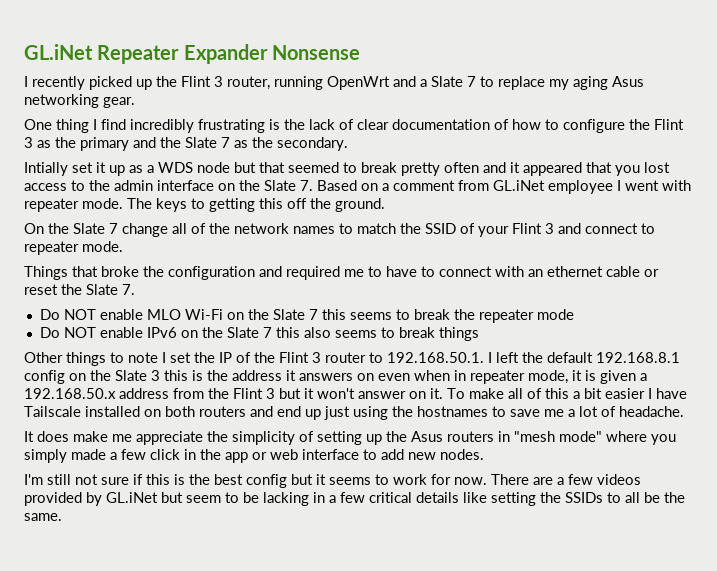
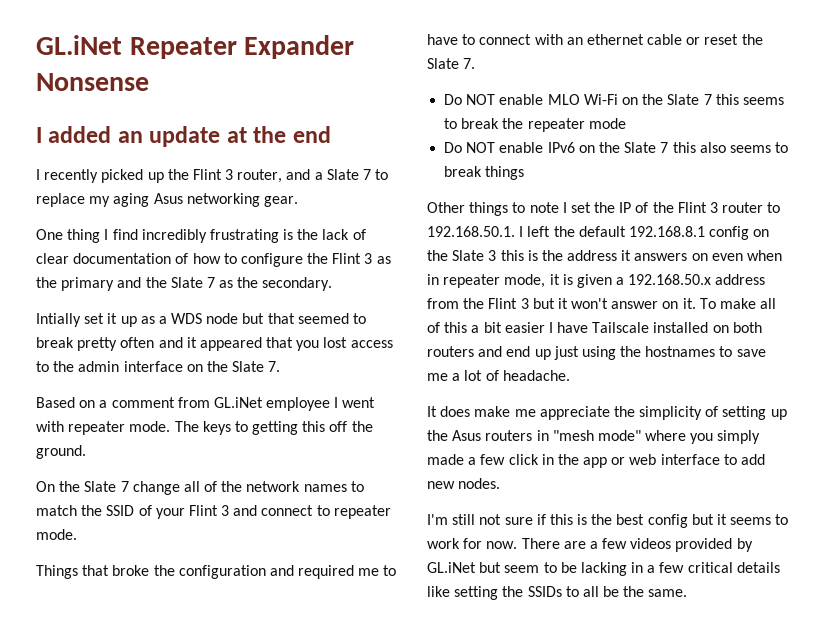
+ I added an update at the end
- I recently picked up the Flint 3 router, running OpenWrt and a Slate 7 to replace my aging Asus networking gear.
+ I recently picked up the Flint 3 router, and a Slate 7 to replace my aging Asus networking gear.
- Intially set it up as a WDS node but that seemed to break pretty often and it appeared that you lost access to the admin interface on the Slate 7. Based on a comment from GL.iNet employee I went with repeater mode.
+ Intially set it up as a WDS node but that seemed to break pretty often and it appeared that you lost access to the admin interface on the Slate 7.
+ Based on a comment from GL.iNet employee I went with repeater mode.

